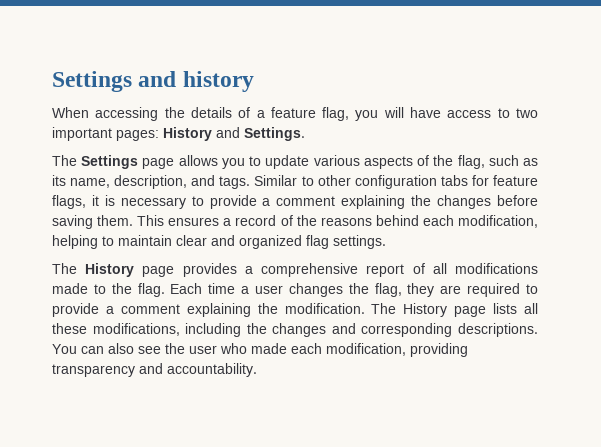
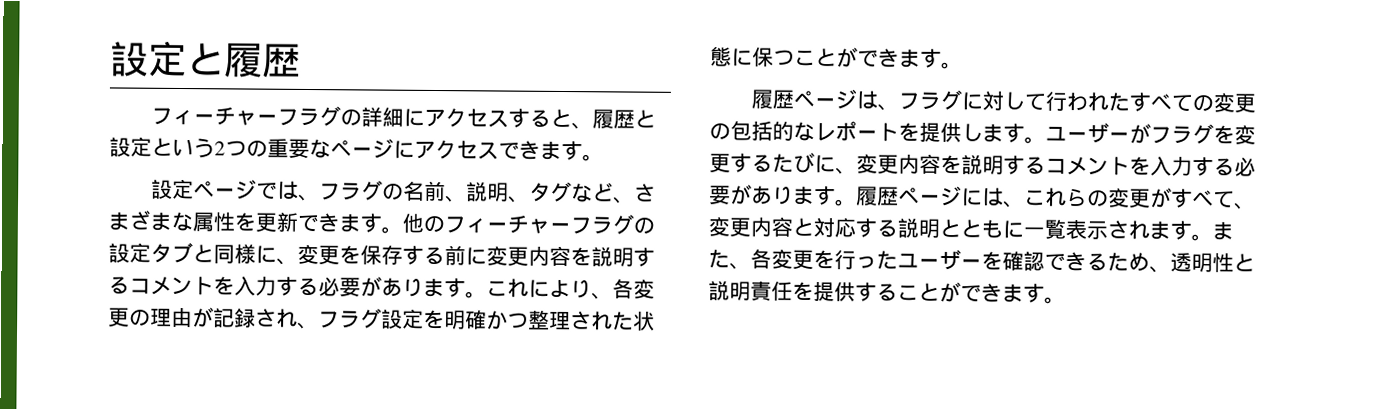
- Settings and history
- When accessing the details of a feature flag, you will have access to two important pages: History and Settings.
- The Settings page allows you to update various aspects of the flag, such as its name, description, and tags. Similar to other configuration tabs for feature flags, it is necessary to provide a comment explaining the changes before saving them. This ensures a record of the reasons behind each modification, helping to maintain clear and organized flag settings.
- The History page provides a comprehensive report of all modifications made to the flag. Each time a user changes the flag, they are required to provide a comment explaining the modification. The History page lists all these modifications, including the changes and corresponding descriptions. You can also see the user who made each modification, providing transparency and accountability.
+ 設定と履歴
+ フィーチャーフラグの詳細にアクセスすると、履歴と設定という2つの重要なページにアクセスできます。
+ 設定ページでは、フラグの名前、説明、タグなど、さまざまな属性を更新できます。他のフィーチャーフラグの設定タブと同様に、変更を保存する前に変更内容を説明するコメントを入力する必要があります。これにより、各変更の理由が記録され、フラグ設定を明確かつ整理された状態に保つことができます。
+ 履歴ページは、フラグに対して行われたすべての変更の包括的なレポートを提供します。ユーザーがフラグを変更するたびに、変更内容を説明するコメントを入力する必要があります。履歴ページには、これらの変更がすべて、変更内容と対応する説明とともに一覧表示されます。また、各変更を行ったユーザーを確認できるため、透明性と説明責任を提供することができます。

